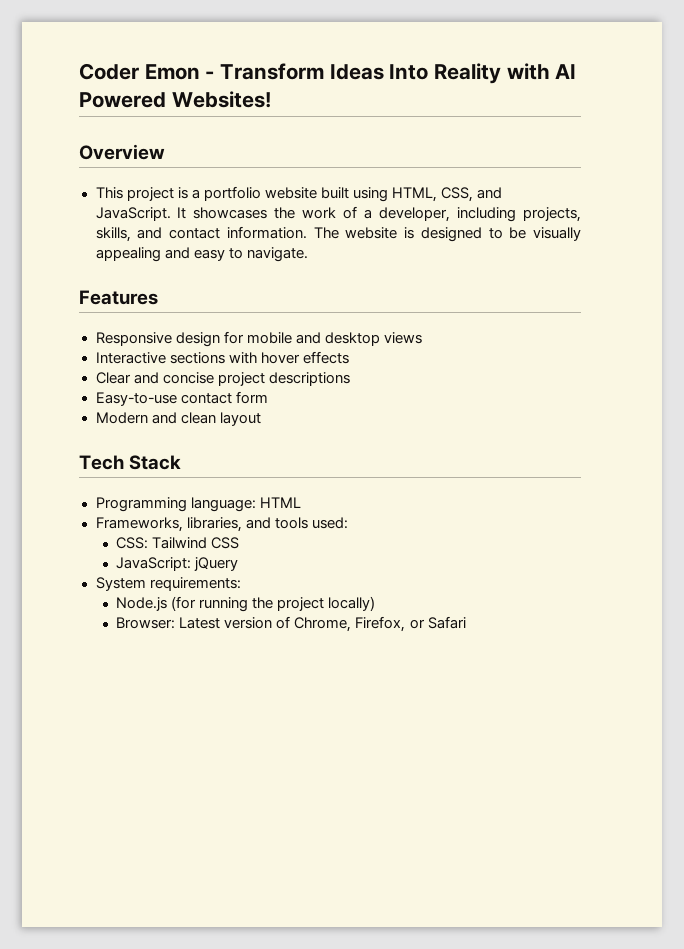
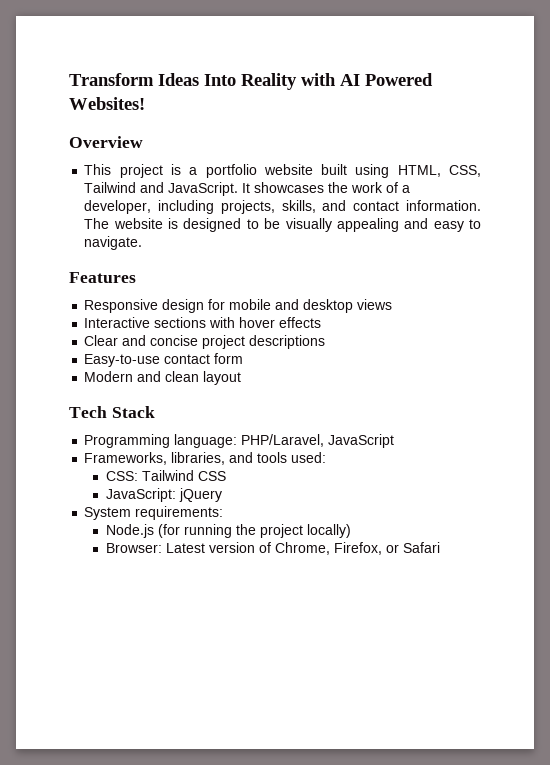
- Coder Emon - Transform Ideas Into Reality with AI Powered Websites!
+ Transform Ideas Into Reality with AI Powered Websites!
- This project is a portfolio website built using HTML, CSS, and JavaScript.
+ This project is a portfolio website built using HTML, CSS, Tailwind and JavaScript.
- Programming language: HTML
+ Programming language: PHP/Laravel, JavaScript

